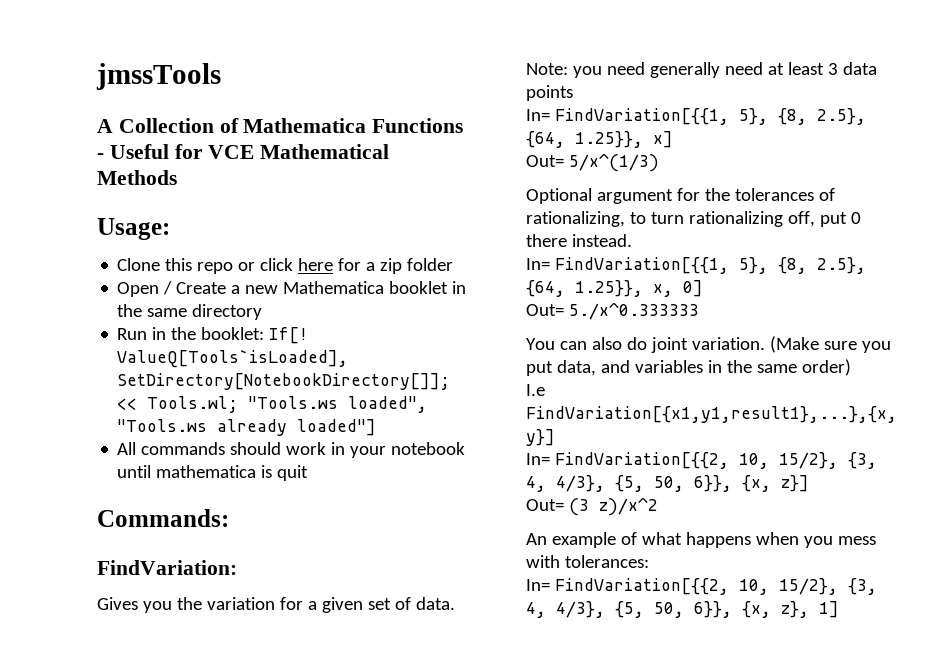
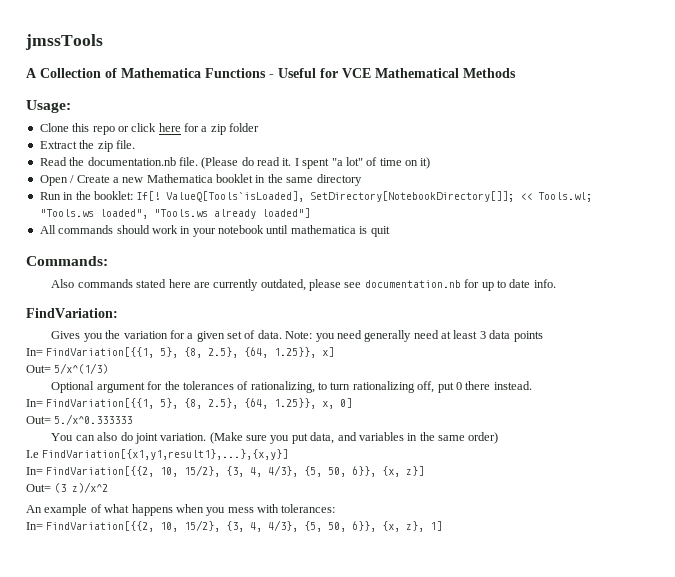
+ Extract the zip file.
+ Read the documentation.nb file. (Please do read it. I spent "a lot" of time on it)
+ Also commands stated here are currently outdated, please see documentation.nb for up to date info.

